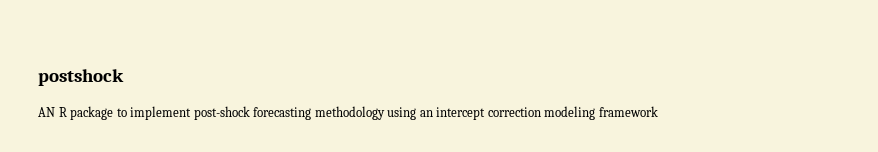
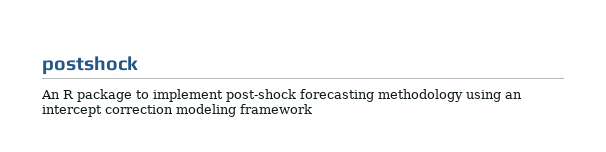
- AN R package to implement post-shock forecasting methodology using an intercept correction modeling framework
+ An R package to implement post-shock forecasting methodology using an intercept correction modeling framework

